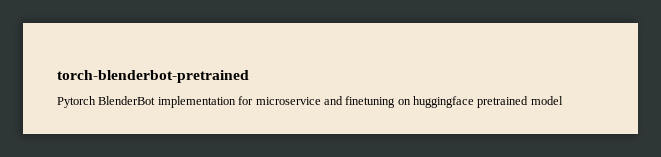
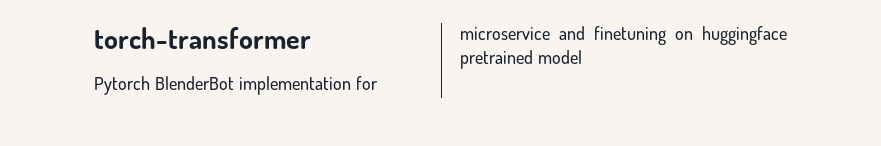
- torch-blenderbot-pretrained
+ torch-transformer

